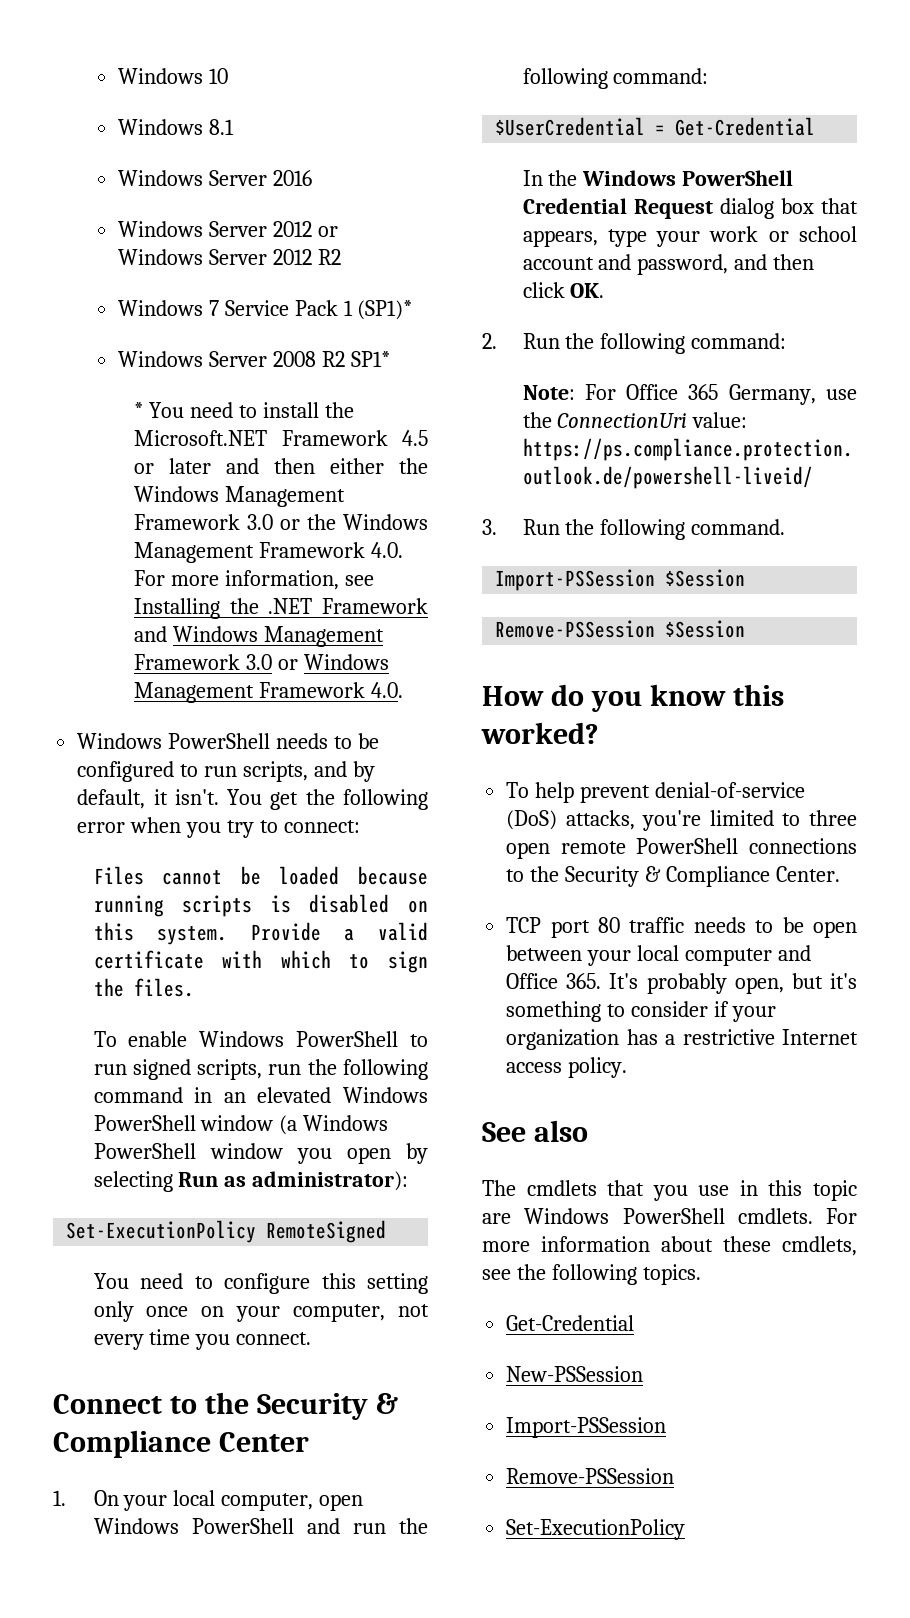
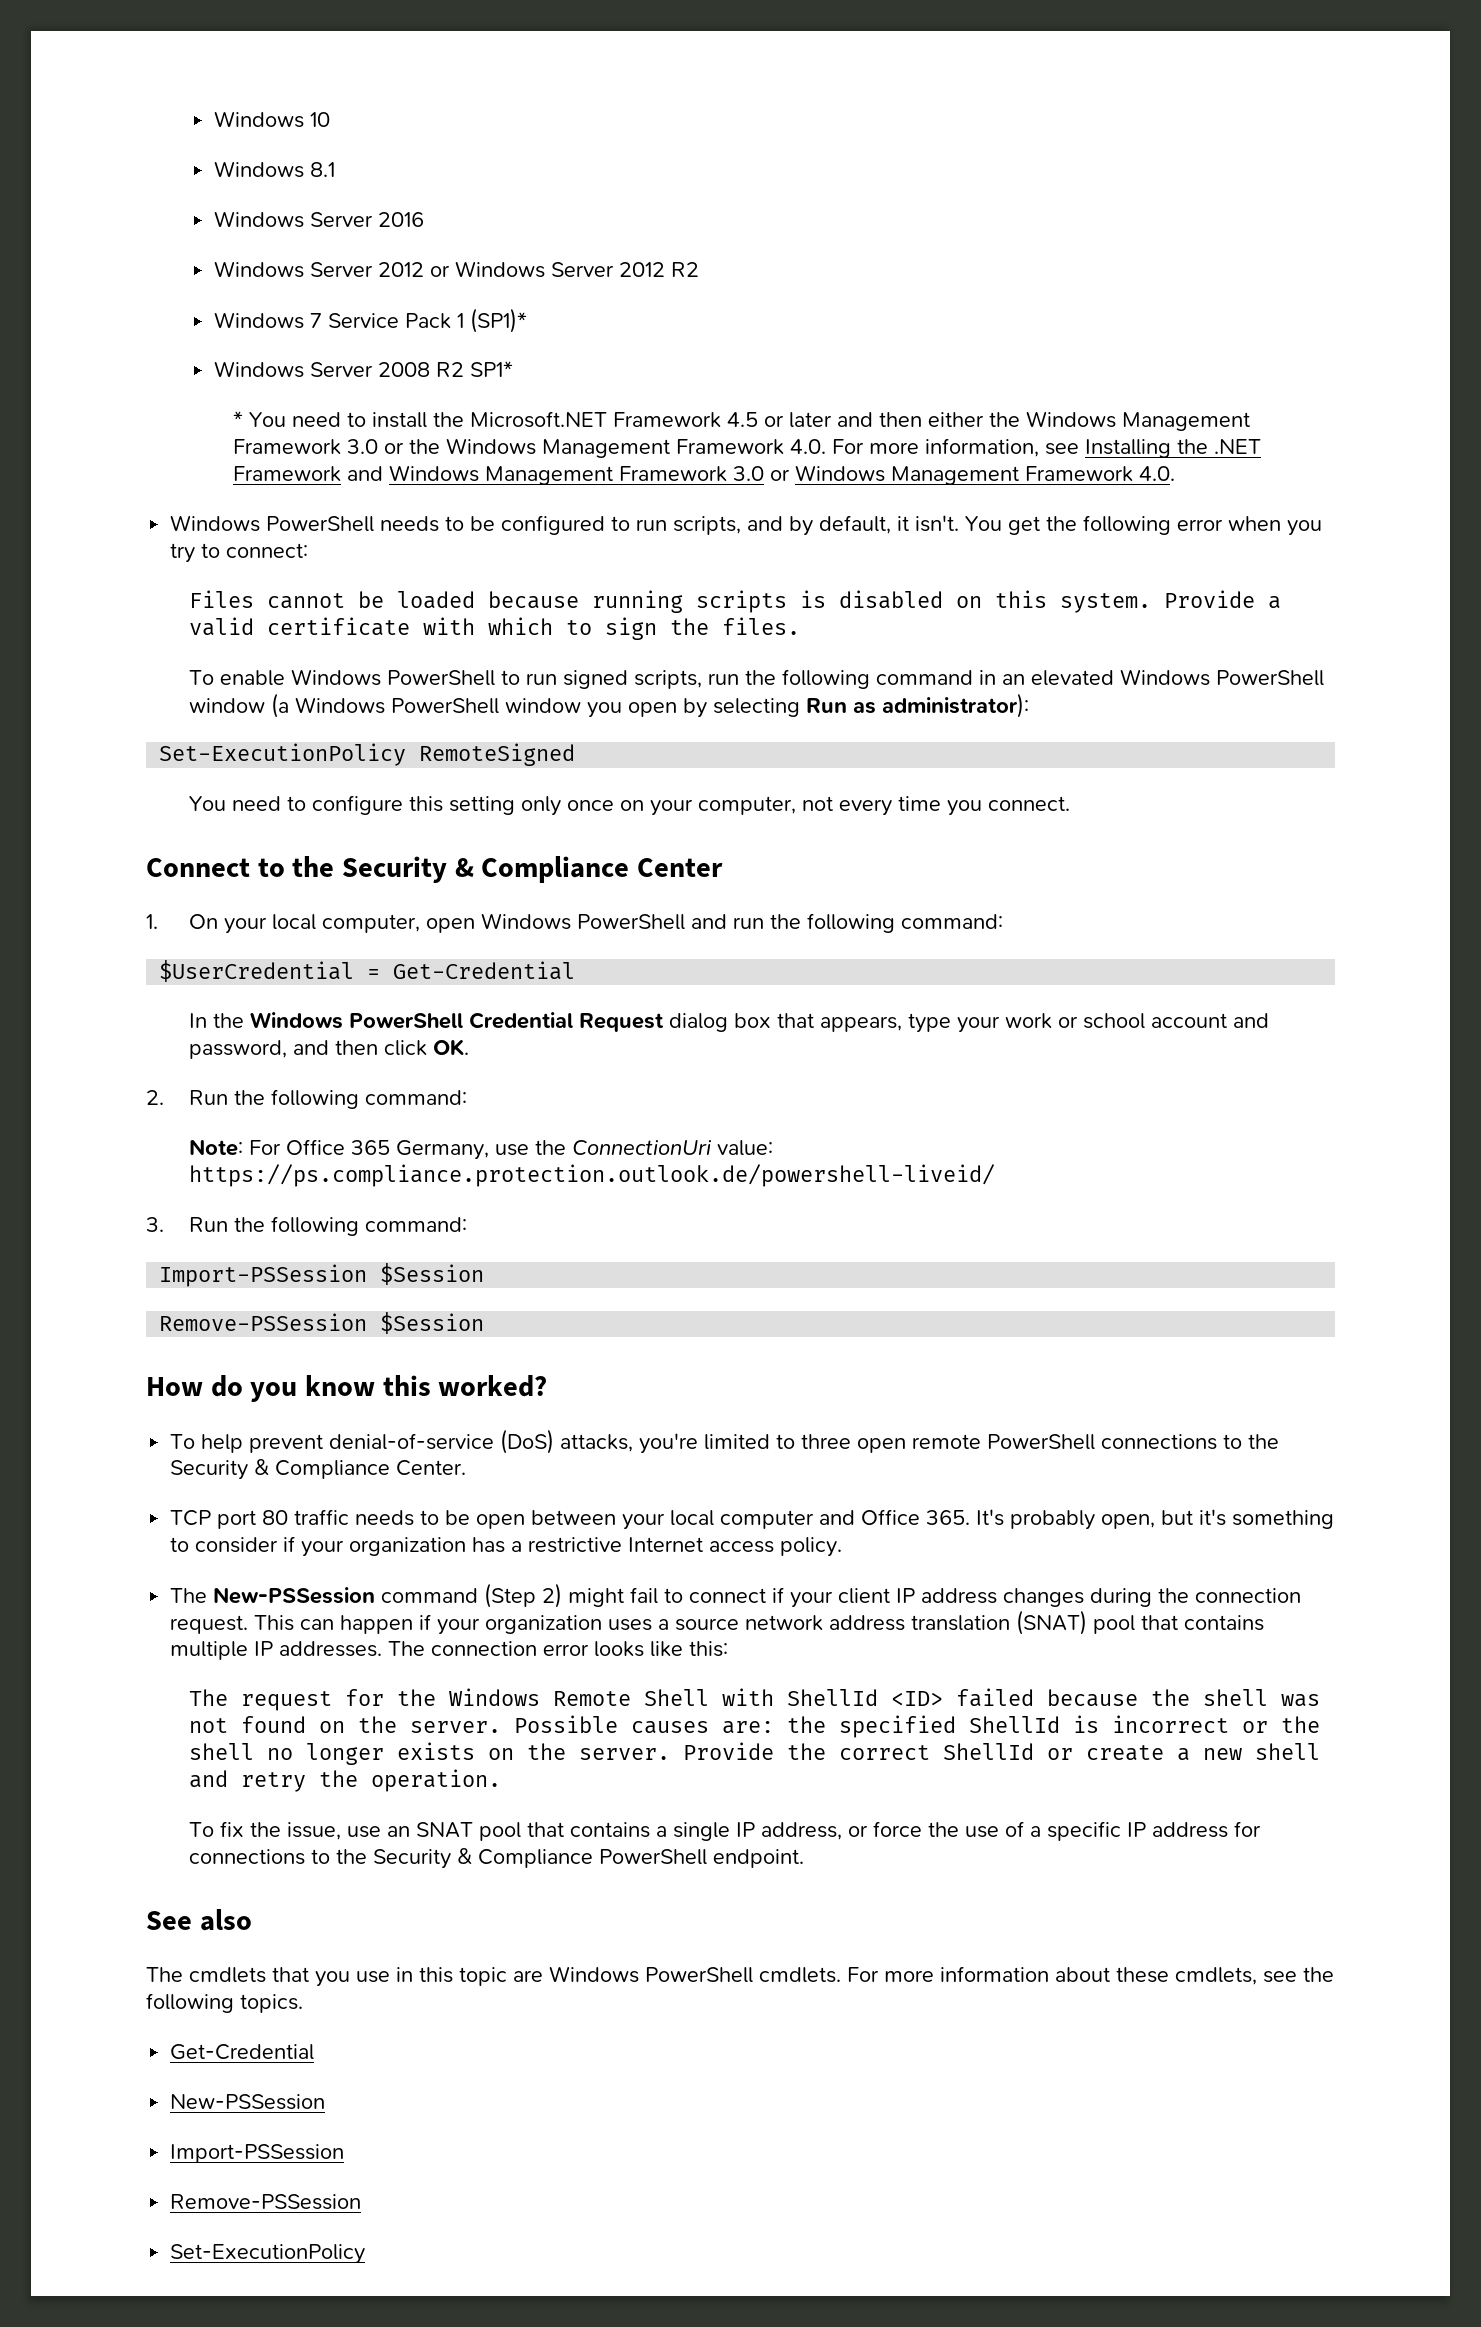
- 3. Run the following command.
+ 3. Run the following command:
+ The New-PSSession command (Step 2) might fail to connect if your client IP address changes during the connection request. This can happen if your organization uses a source network address translation (SNAT) pool that contains multiple IP addresses. The connection error looks like this:
+ The request for the Windows Remote Shell with ShellId <ID> failed because the shell was not found on the server. Possible causes are: the specified ShellId is incorrect or the shell no longer exists on the server. Provide the correct ShellId or create a new shell and retry the operation.
+ To fix the issue, use an SNAT pool that contains a single IP address, or force the use of a specific IP address for connections to the Security & Compliance PowerShell endpoint.

